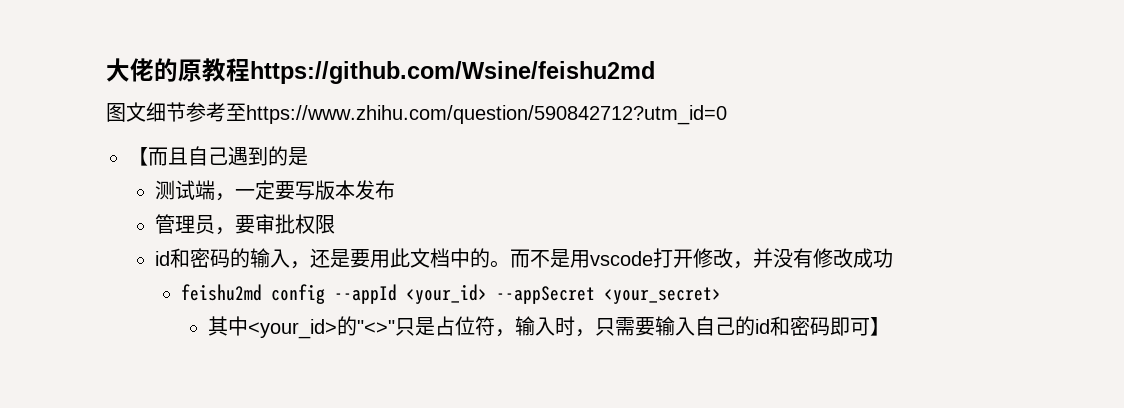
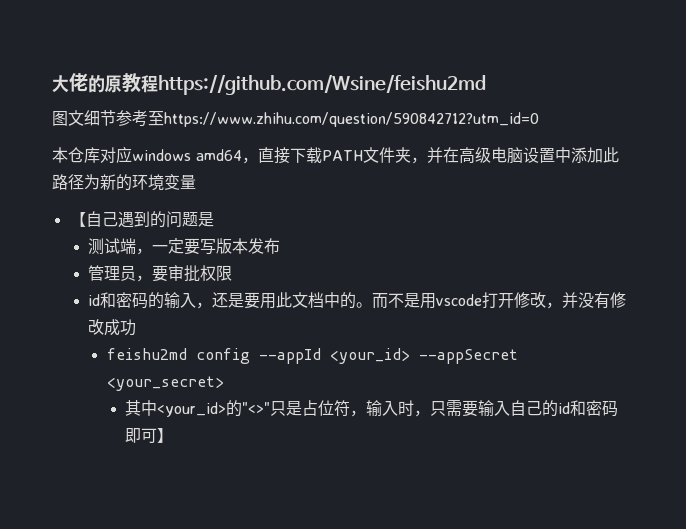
+ 本仓库对应windows amd64，直接下载PATH文件夹，并在高级电脑设置中添加此路径为新的环境变量
- 【而且自己遇到的是
+ 【自己遇到的问题是

